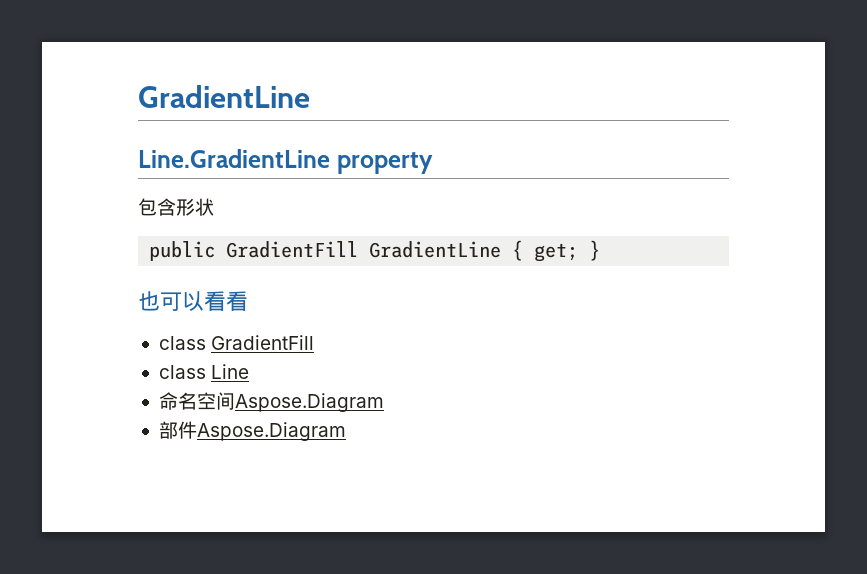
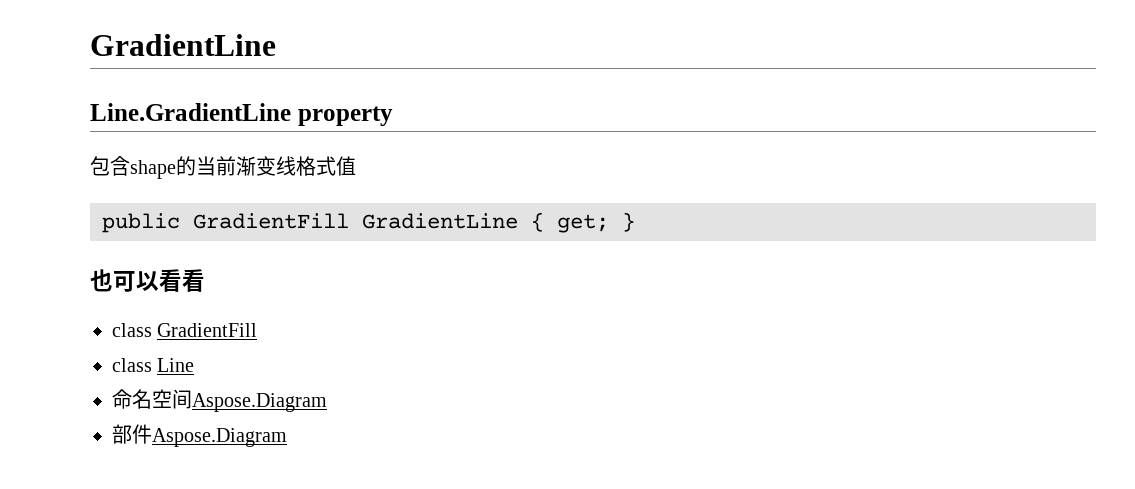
- 包含形状
+ 包含shape的当前渐变线格式值

